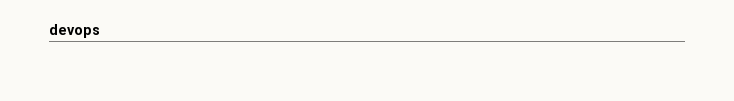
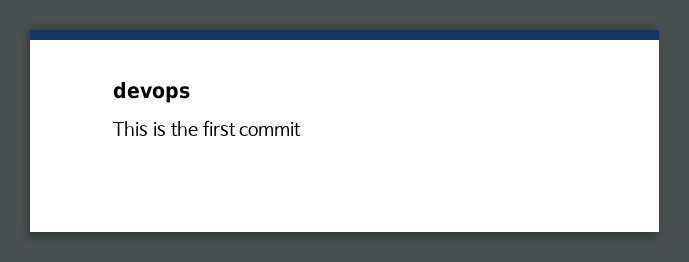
+ This is the first commit

